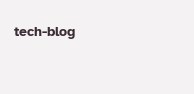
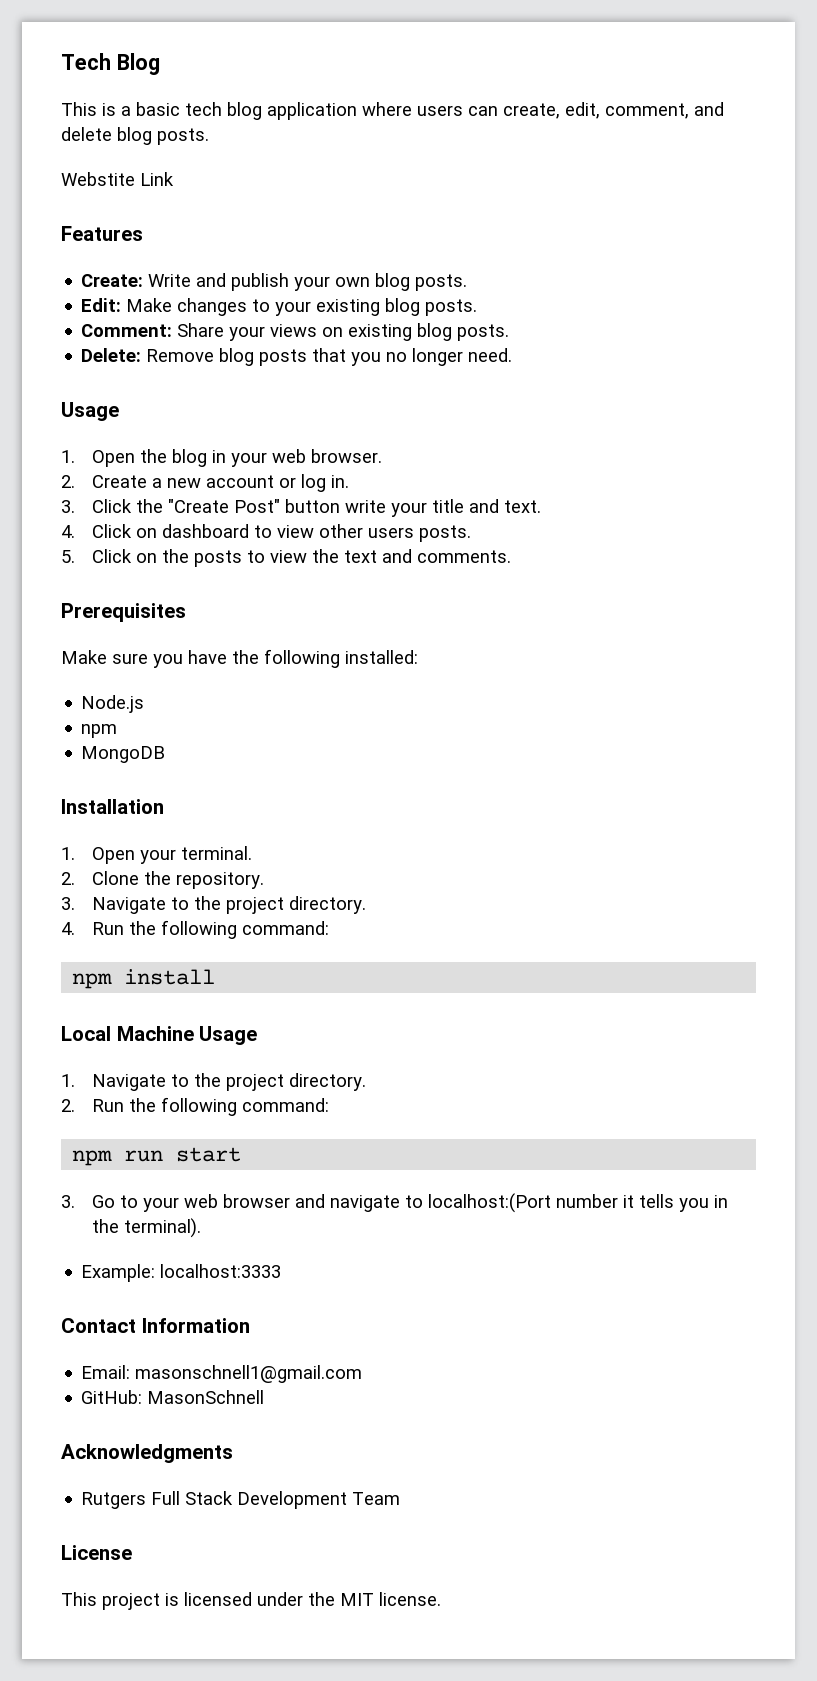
- tech-blog
+ Tech Blog
+ This is a basic tech blog application where users can create, edit, comment, and delete blog posts.
+ Webstite Link
+ Features
+ Create: Write and publish your own blog posts.
+ Edit: Make changes to your existing blog posts.
+ Comment: Share your views on existing blog posts.
+ Delete: Remove blog posts that you no longer need.
+ Usage
+ 1. Open the blog in your web browser.
+ 2. Create a new account or log in.
+ 3. Click the "Create Post" button write your title and text.
+ 4. Click on dashboard to view other users posts.
+ 5. Click on the posts to view the text and comments.
+ Prerequisites
+ Make sure you have the following installed:
+ Node.js
+ npm
+ MongoDB
+ Installation
+ 1. Open your terminal.
+ 2. Clone the repository.
+ 3. Navigate to the project directory.
+ 4. Run the following command:
+ npm install
+ Local Machine Usage
+ 1. Navigate to the project directory.
+ 2. Run the following command:
+ npm run start
+ 3. Go to your web browser and navigate to localhost:(Port number it tells you in the terminal).
+ Example: localhost:3333
+ Contact Information
+ Email: masonschnell1@gmail.com
+ GitHub: MasonSchnell
+ Acknowledgments
+ Rutgers Full Stack Development Team
+ License
+ This project is licensed under the MIT license.

